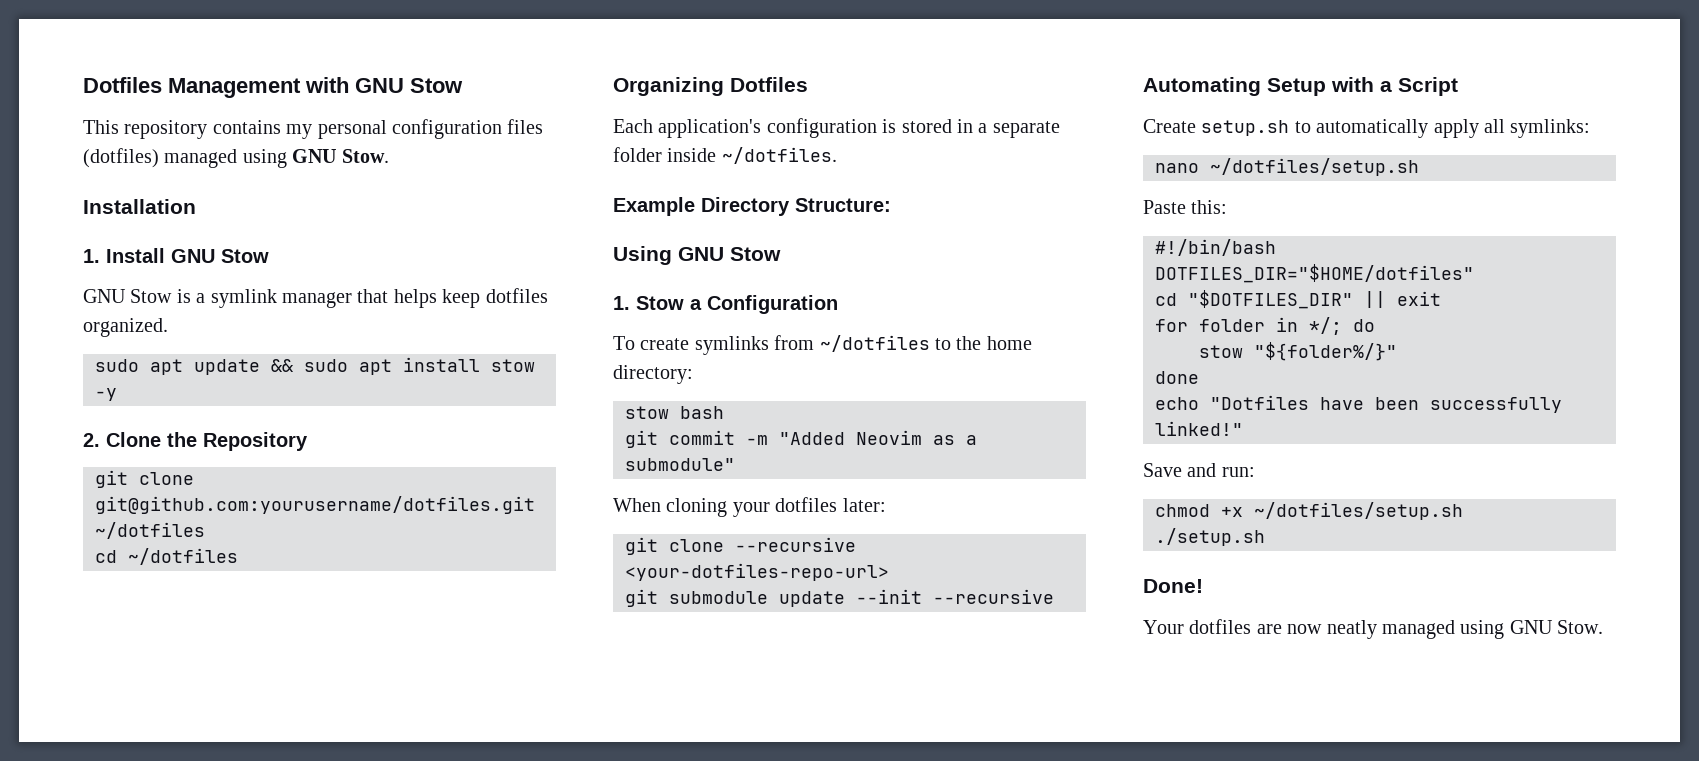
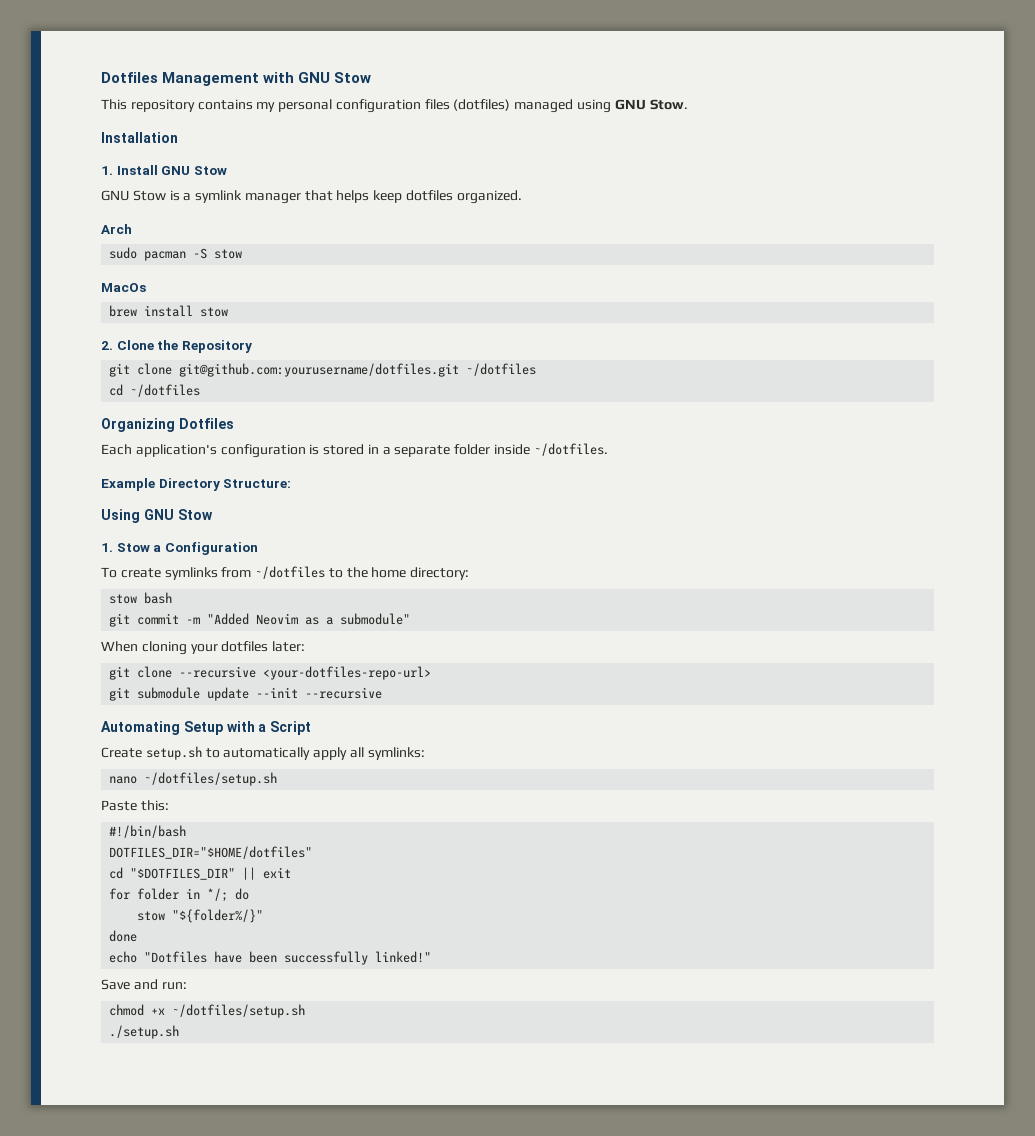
- sudo apt update && sudo apt install stow -y
+ Arch
+ sudo pacman -S stow
+ MacOs
+ brew install stow
- Done!
- Your dotfiles are now neatly managed using GNU Stow.

